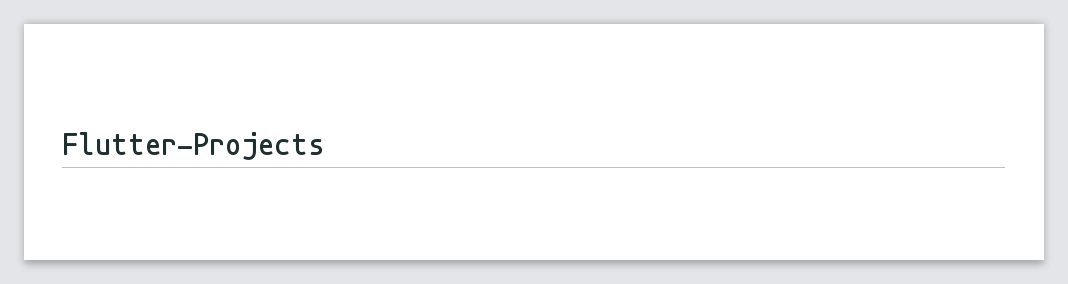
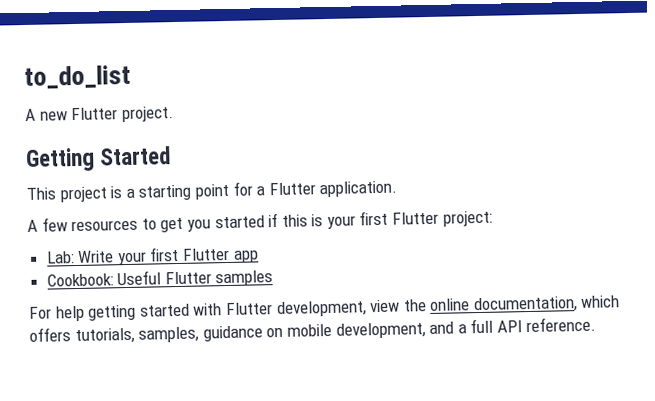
- Flutter-Projects
+ to_do_list
+ A new Flutter project.
+ Getting Started
+ This project is a starting point for a Flutter application.
+ A few resources to get you started if this is your first Flutter project:
+ Lab: Write your first Flutter app
+ Cookbook: Useful Flutter samples
+ For help getting started with Flutter development, view the online documentation, which offers tutorials, samples, guidance on mobile development, and a full API reference.

